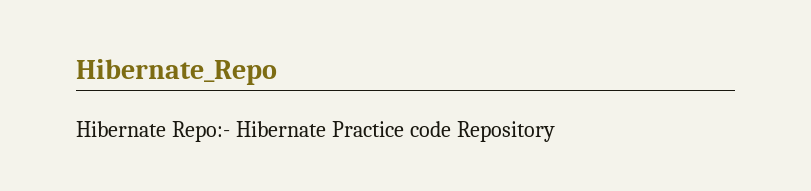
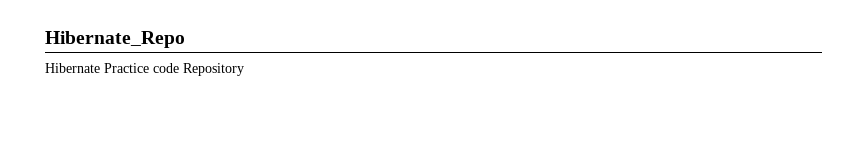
- Hibernate Repo:- Hibernate Practice code Repository
+ Hibernate Practice code Repository

